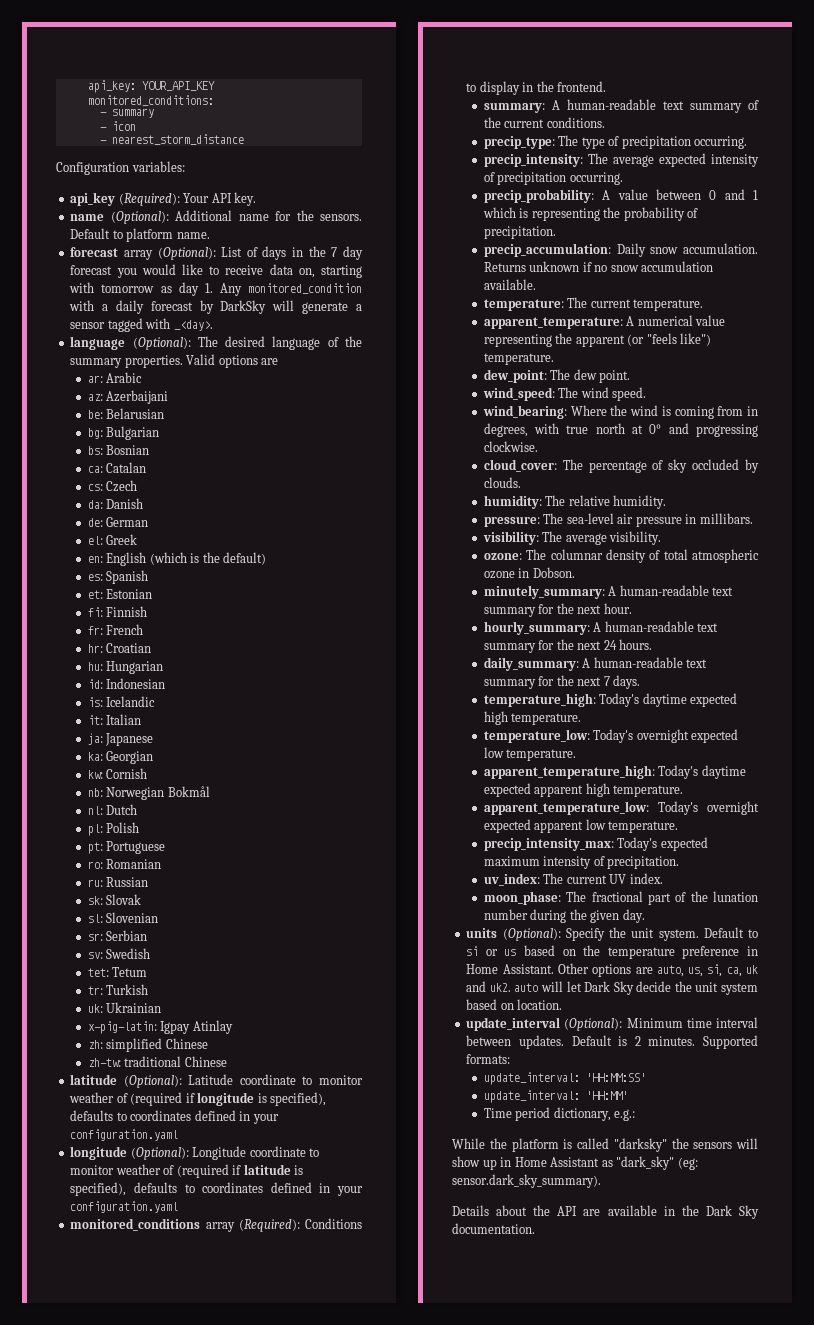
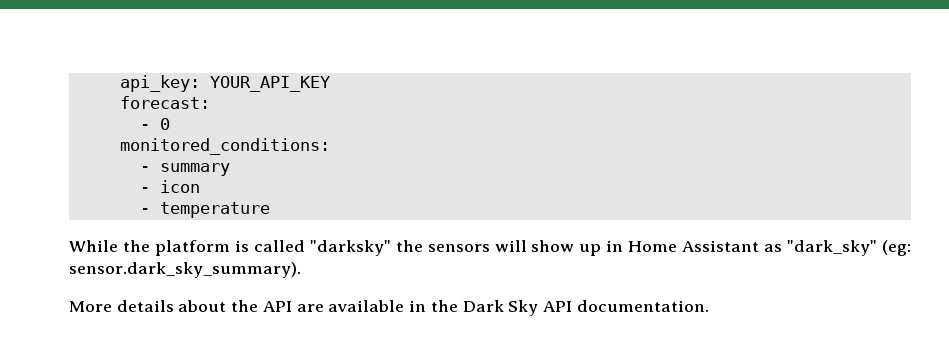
+ forecast:
+ - 0
- - nearest_storm_distance
- Configuration variables:
- api_key (Required): Your API key.
- name (Optional): Additional name for the sensors. Default to platform name.
- forecast array (Optional): List of days in the 7 day forecast you would like to receive data on, starting with tomorrow as day 1. Any monitored_condition with a daily forecast by DarkSky will generate a sensor tagged with _<day>.
- language (Optional): The desired language of the summary properties. Valid options are
- ar: Arabic
- az: Azerbaijani
- be: Belarusian
- bg: Bulgarian
- bs: Bosnian
- ca: Catalan
- cs: Czech
- da: Danish
- de: German
- el: Greek
- en: English (which is the default)
- es: Spanish
- et: Estonian
- fi: Finnish
- fr: French
- hr: Croatian
- hu: Hungarian
- id: Indonesian
- is: Icelandic
- it: Italian
- ja: Japanese
- ka: Georgian
- kw: Cornish
- nb: Norwegian Bokmål
- nl: Dutch
- pl: Polish
- pt: Portuguese
- ro: Romanian
- ru: Russian
- sk: Slovak
- sl: Slovenian
- sr: Serbian
- sv: Swedish
- tet: Tetum
- tr: Turkish
- uk: Ukrainian
- x-pig-latin: Igpay Atinlay
- zh: simplified Chinese
- zh-tw: traditional Chinese
- latitude (Optional): Latitude coordinate to monitor weather of (required if longitude is specified), defaults to coordinates defined in your configuration.yaml
- longitude (Optional): Longitude coordinate to monitor weather of (required if latitude is specified), defaults to coordinates defined in your configuration.yaml
- monitored_conditions array (Required): Conditions to display in the frontend.
- summary: A human-readable text summary of the current conditions.
- precip_type: The type of precipitation occurring.
- precip_intensity: The average expected intensity of precipitation occurring.
- precip_probability: A value between 0 and 1 which is representing the probability of precipitation.
- precip_accumulation: Daily snow accumulation. Returns unknown if no snow accumulation available.
- temperature: The current temperature.
- apparent_temperature: A numerical value representing the apparent (or "feels like") temperature.
- dew_point: The dew point.
- wind_speed: The wind speed.
- wind_bearing: Where the wind is coming from in degrees, with true north at 0° and progressing clockwise.
- cloud_cover: The percentage of sky occluded by clouds.
- humidity: The relative humidity.
- pressure: The sea-level air pressure in millibars.
- visibility: The average visibility.
- ozone: The columnar density of total atmospheric ozone in Dobson.
- minutely_summary: A human-readable text summary for the next hour.
- hourly_summary: A human-readable text summary for the next 24 hours.
- daily_summary: A human-readable text summary for the next 7 days.
- temperature_high: Today's daytime expected high temperature.
- temperature_low: Today's overnight expected low temperature.
- apparent_temperature_high: Today's daytime expected apparent high temperature.
- apparent_temperature_low: Today's overnight expected apparent low temperature.
- precip_intensity_max: Today's expected maximum intensity of precipitation.
- uv_index: The current UV index.
- moon_phase: The fractional part of the lunation number during the given day.
- units (Optional): Specify the unit system. Default to si or us based on the temperature preference in Home Assistant. Other options are auto, us, si, ca, uk and uk2. auto will let Dark Sky decide the unit system based on location.
- update_interval (Optional): Minimum time interval between updates. Default is 2 minutes. Supported formats:
- update_interval: 'HH:MM:SS'
- update_interval: 'HH:MM'
- Time period dictionary, e.g.:
+ - temperature
- Details about the API are available in the Dark Sky documentation.
+ More details about the API are available in the Dark Sky API documentation.

